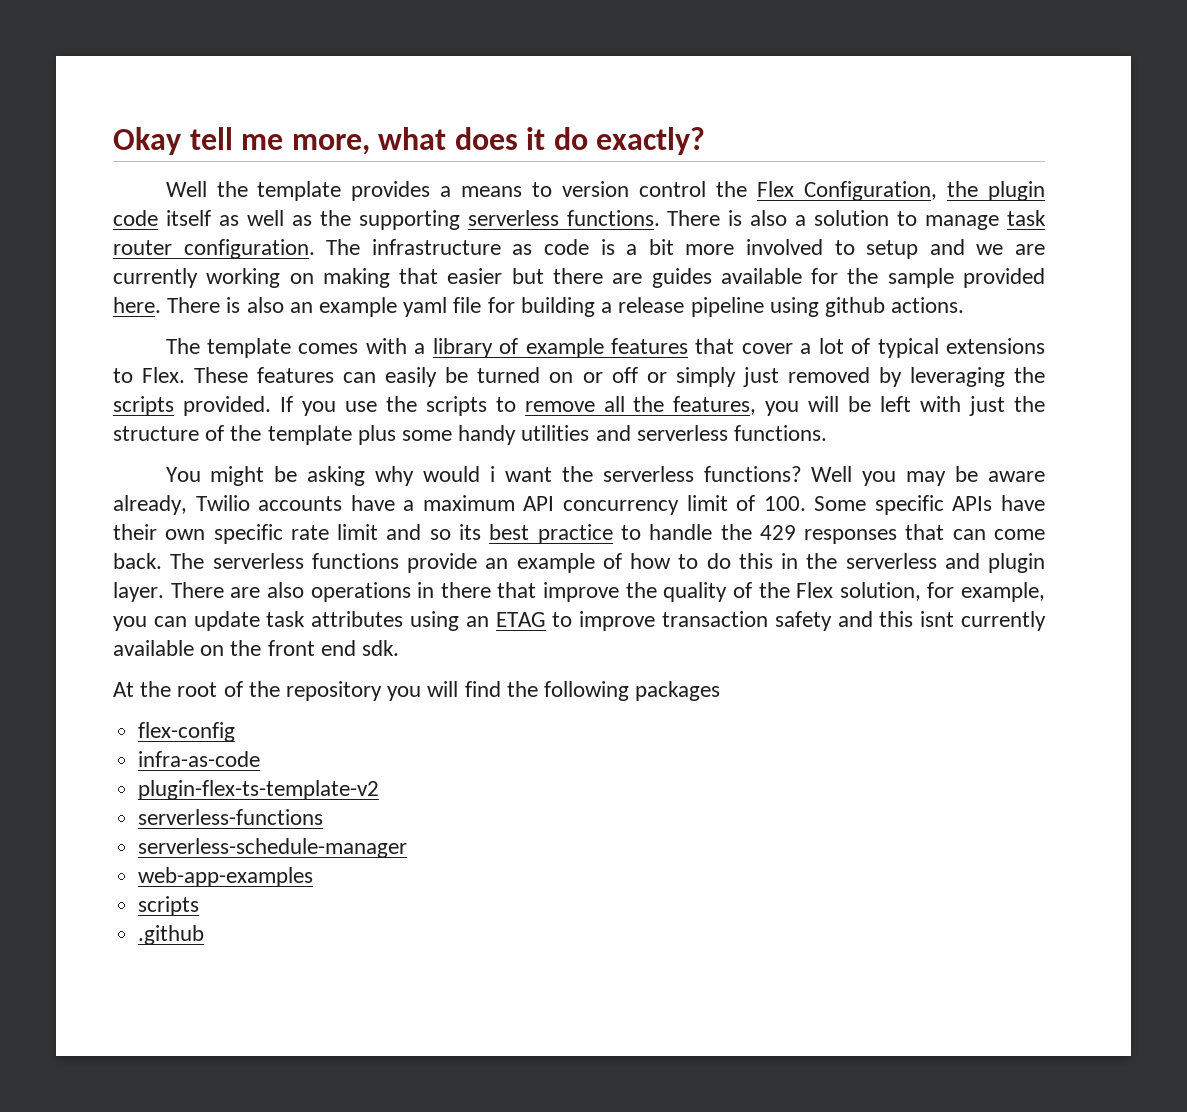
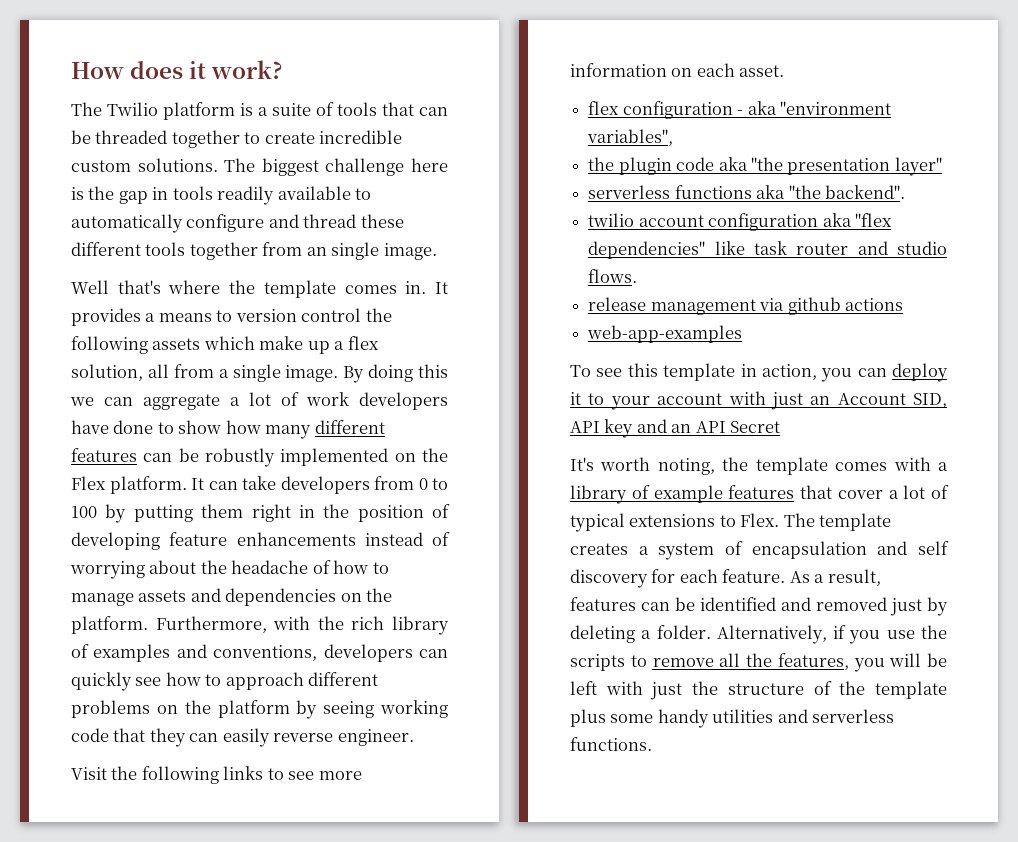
- Okay tell me more, what does it do exactly?
- Well the template provides a means to version control the Flex Configuration, the plugin code itself as well as the supporting serverless functions. There is also a solution to manage task router configuration. The infrastructure as code is a bit more involved to setup and we are currently working on making that easier but there are guides available for the sample provided here. There is also an example yaml file for building a release pipeline using github actions.
- The template comes with a library of example features that cover a lot of typical extensions to Flex.
+ How does it work?
+ The Twilio platform is a suite of tools that can be threaded together to create incredible custom solutions. The biggest challenge here is the gap in tools readily available to automatically configure and thread these different tools together from an single image.
+ Well that's where the template comes in. It provides a means to version control the following assets which make up a flex solution, all from a single image. By doing this we can aggregate a lot of work developers have done to show how many different features can be robustly implemented on the Flex platform. It can take developers from 0 to 100 by putting them right in the position of developing feature enhancements instead of worrying about the headache of how to manage assets and dependencies on the platform. Furthermore, with the rich library of examples and conventions, developers can quickly see how to approach different problems on the platform by seeing working code that they can easily reverse engineer.
+ Visit the following links to see more information on each asset.
+ flex configuration - aka "environment variables",
+ the plugin code aka "the presentation layer"
+ serverless functions aka "the backend".
+ twilio account configuration aka "flex dependencies" like task router and studio flows.
+ release management via github actions
+ web-app-examples
+ To see this template in action, you can deploy it to your account with just an Account SID, API key and an API Secret
+ It's worth noting, the template comes with a library of example features that cover a lot of typical extensions to Flex.
- These features can easily be turned on or off or simply just removed by leveraging the scripts provided. If you use the scripts to remove all the features, you will be left with just the structure of the template plus some handy utilities and serverless functions.
+ The template creates a system of encapsulation and self discovery for each feature. As a result, features can be identified and removed just by deleting a folder. Alternatively, if you use the scripts to remove all the features, you will be left with just the structure of the template plus some handy utilities and serverless functions.
- You might be asking why would i want the serverless functions? Well you may be aware already, Twilio accounts have a maximum API concurrency limit of 100. Some specific APIs have their own specific rate limit and so its best practice to handle the 429 responses that can come back. The serverless functions provide an example of how to do this in the serverless and plugin layer. There are also operations in there that improve the quality of the Flex solution, for example, you can update task attributes using an ETAG to improve transaction safety and this isnt currently available on the front end sdk.
- At the root of the repository you will find the following packages
- flex-config
- infra-as-code
- plugin-flex-ts-template-v2
- serverless-functions
- serverless-schedule-manager
- web-app-examples
- scripts
- .github

